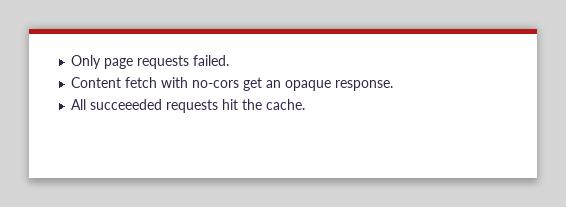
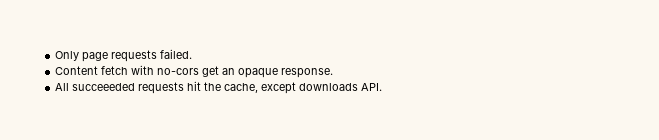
- All succeeeded requests hit the cache.
+ All succeeeded requests hit the cache, except downloads API.

